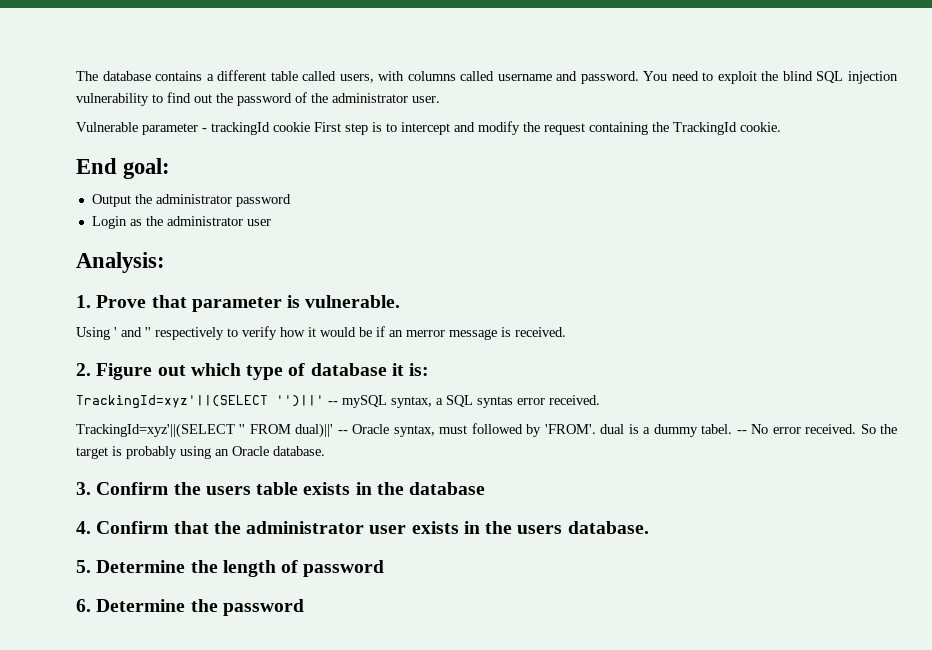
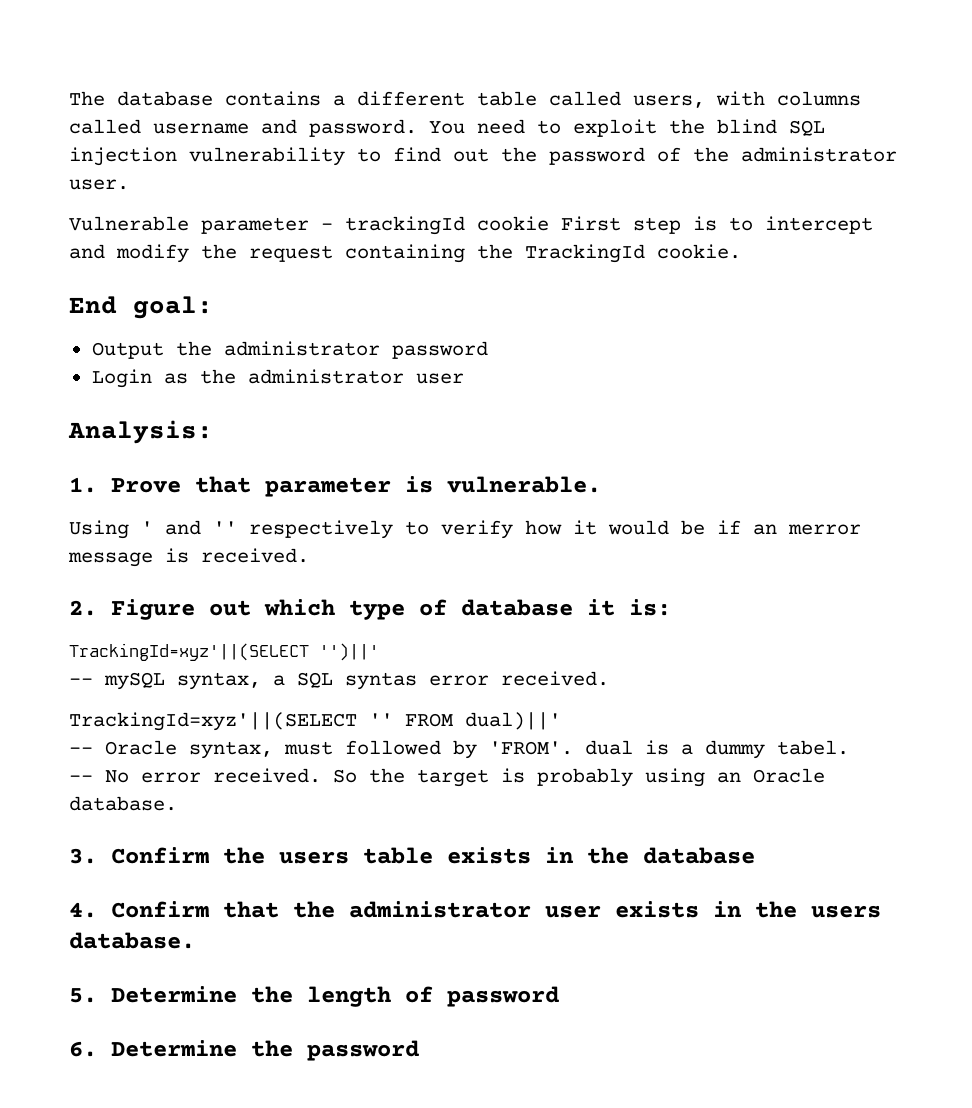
- TrackingId=xyz'||(SELECT '')||' -- mySQL syntax, a SQL syntas error received.
+ TrackingId=xyz'||(SELECT '')||'
+ -- mySQL syntax, a SQL syntas error received.
- TrackingId=xyz'||(SELECT '' FROM dual)||' -- Oracle syntax, must followed by 'FROM'. dual is a dummy tabel. -- No error received.
+ TrackingId=xyz'||(SELECT '' FROM dual)||'
+ -- Oracle syntax, must followed by 'FROM'. dual is a dummy tabel.
+ -- No error received.

